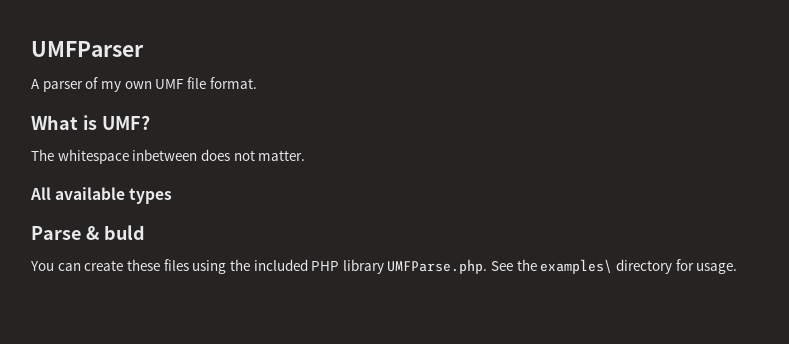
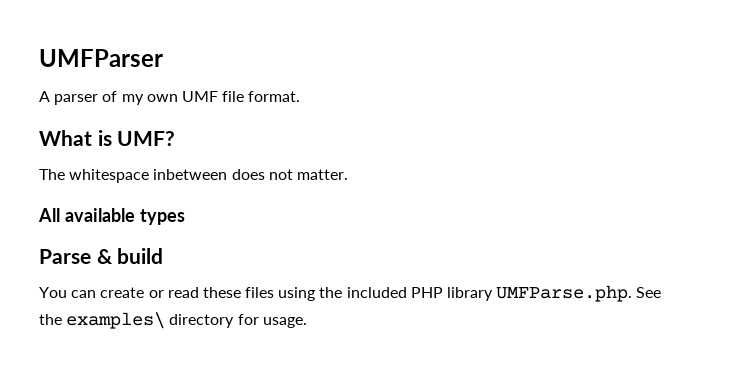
- Parse & buld
+ Parse & build
- You can create these files using the included PHP library UMFParse.php. See the examples\ directory for usage.
+ You can create or read these files using the included PHP library UMFParse.php. See the examples\ directory for usage.

